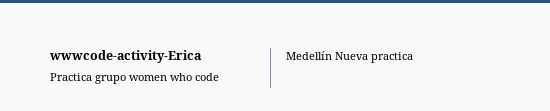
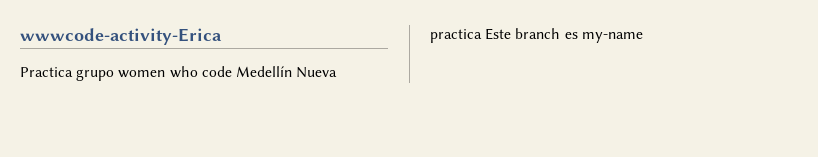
- Practica grupo women who code Medellín Nueva practica
+ Practica grupo women who code Medellín Nueva practica Este branch es my-name

